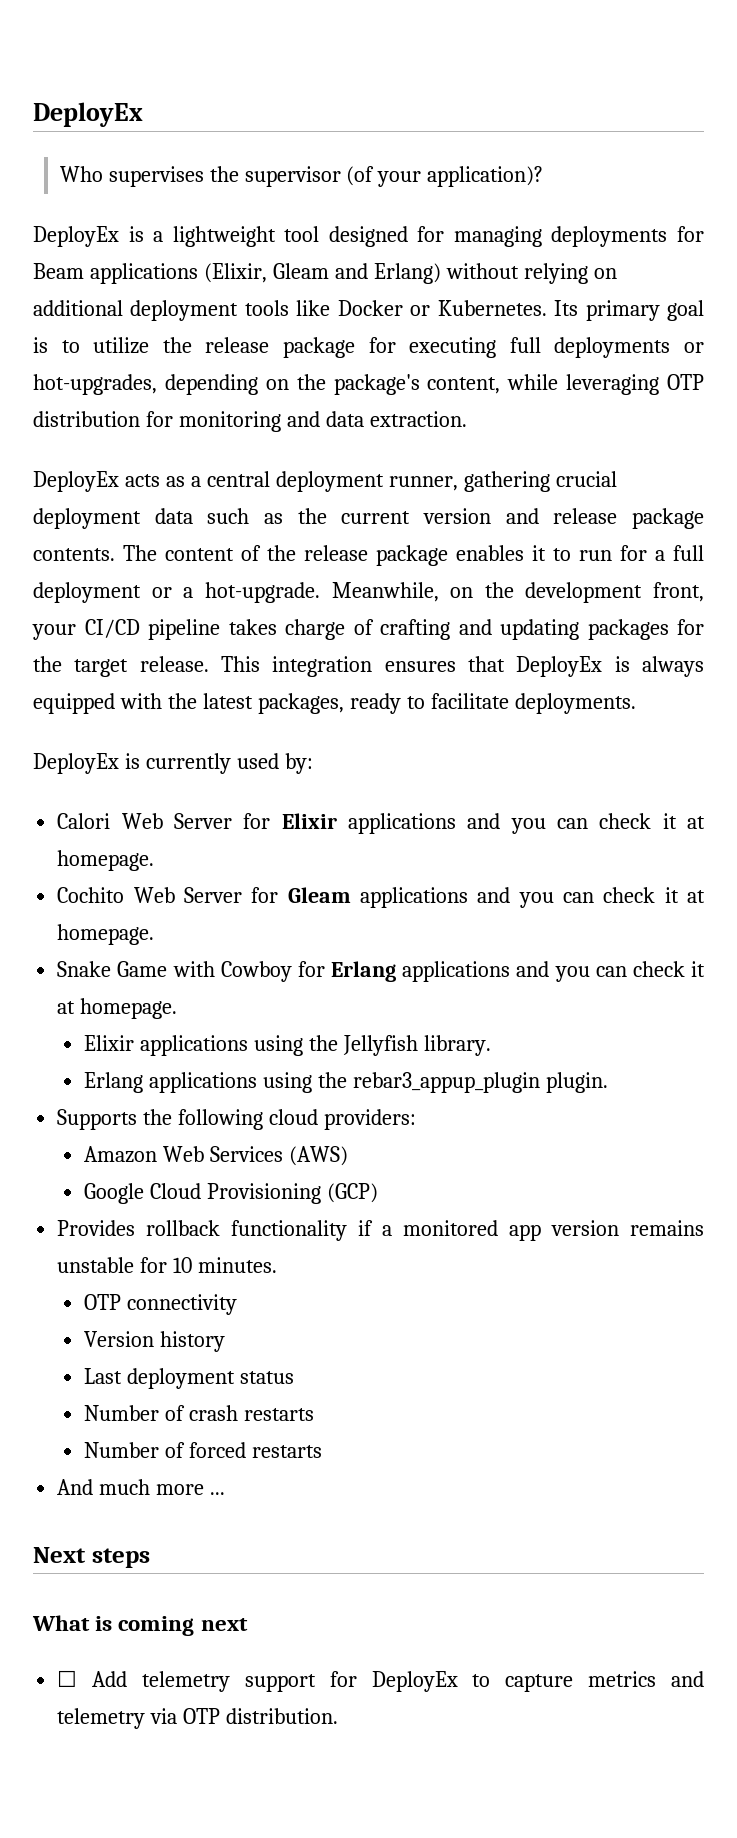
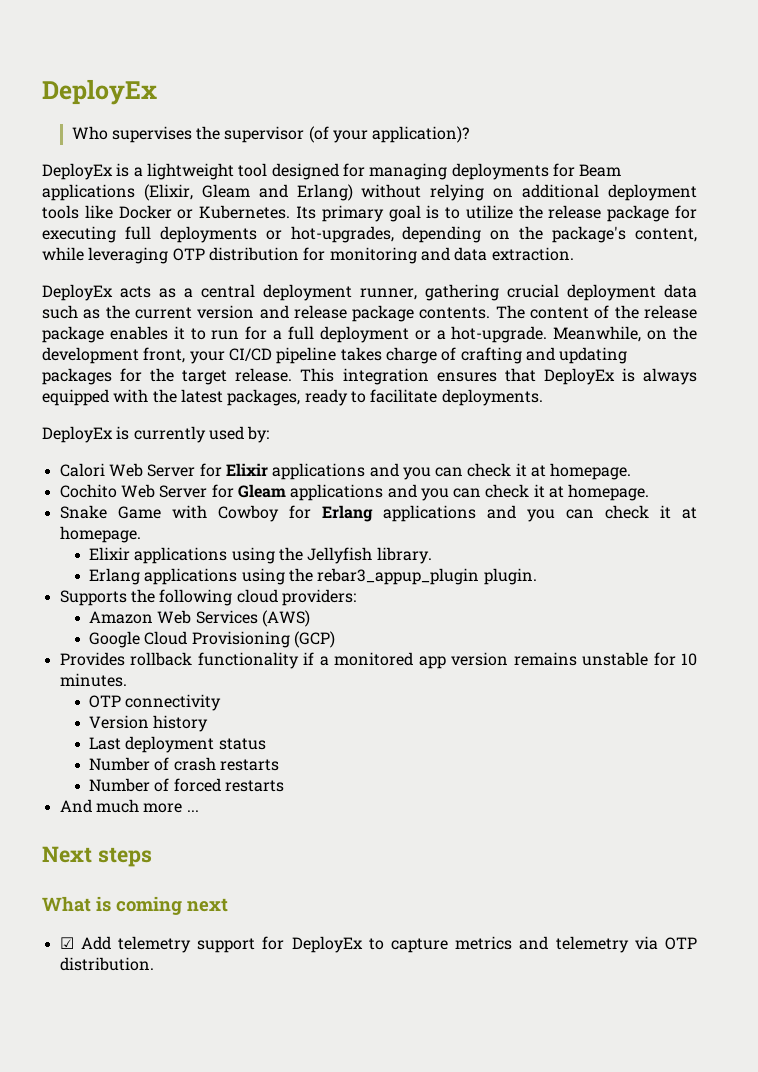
- ☐ Add telemetry support for DeployEx to capture metrics and telemetry via OTP distribution.
+ ☑ Add telemetry support for DeployEx to capture metrics and telemetry via OTP distribution.

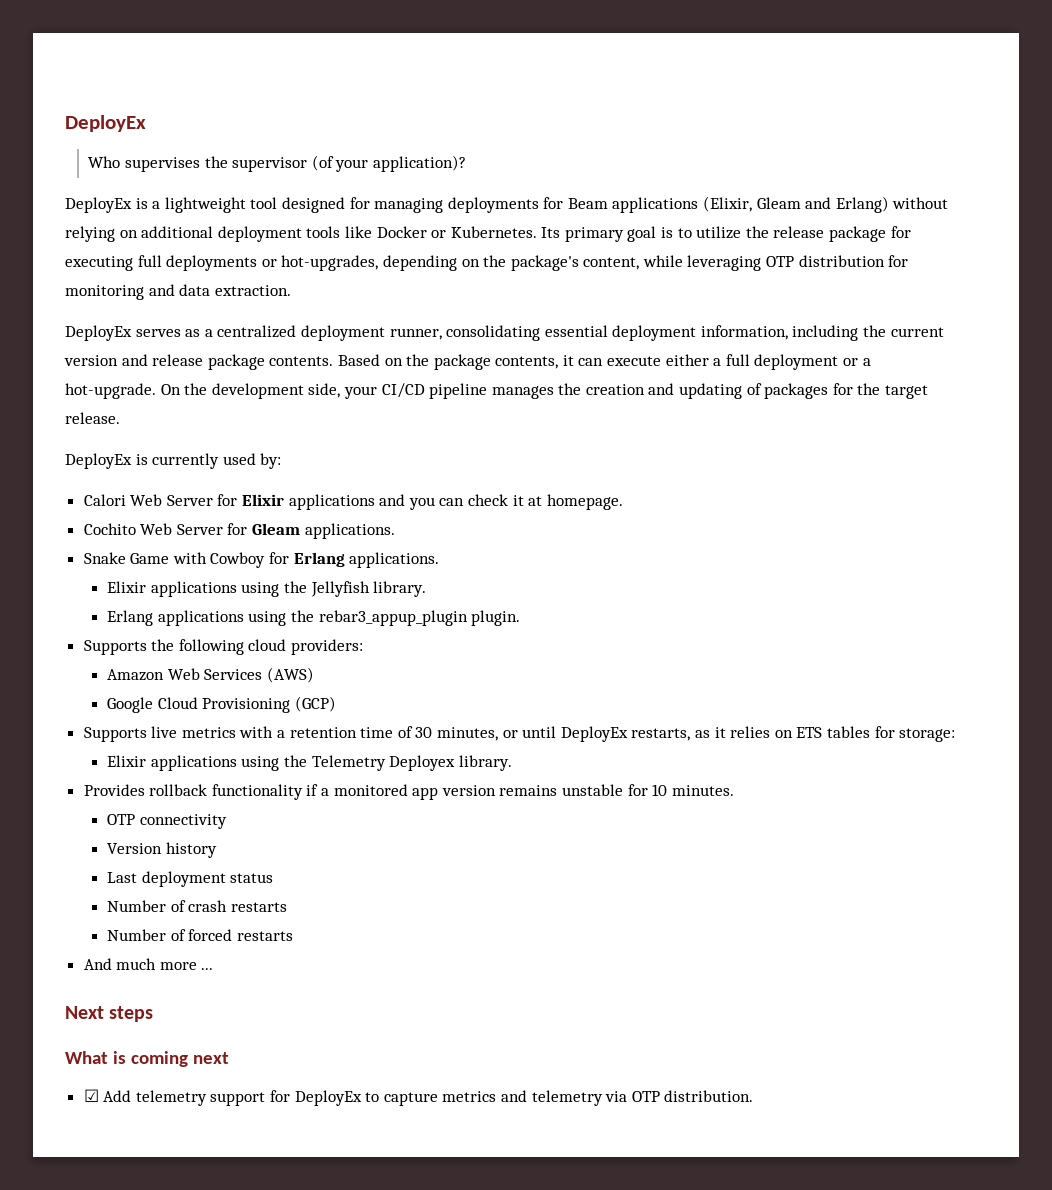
- DeployEx acts as a central deployment runner, gathering crucial deployment data such as the current version and release package contents.
+ DeployEx serves as a centralized deployment runner, consolidating essential deployment information, including the current version and release package contents.
- The content of the release package enables it to run for a full deployment or a hot-upgrade.
+ Based on the package contents, it can execute either a full deployment or a hot-upgrade.
- Meanwhile, on the development front, your CI/CD pipeline takes charge of crafting and updating packages for the target release. This integration ensures that DeployEx is always equipped with the latest packages, ready to facilitate deployments.
+ On the development side, your CI/CD pipeline manages the creation and updating of packages for the target release.
- Cochito Web Server for Gleam applications and you can check it at homepage.
+ Cochito Web Server for Gleam applications.
- Snake Game with Cowboy for Erlang applications and you can check it at homepage.
+ Snake Game with Cowboy for Erlang applications.
+ Supports live metrics with a retention time of 30 minutes, or until DeployEx restarts, as it relies on ETS tables for storage:
+ Elixir applications using the Telemetry Deployex library.

